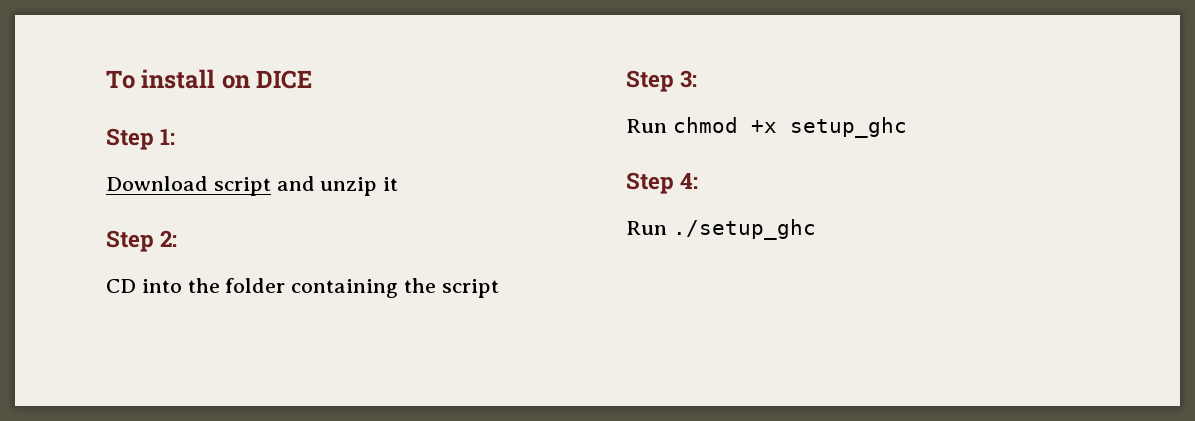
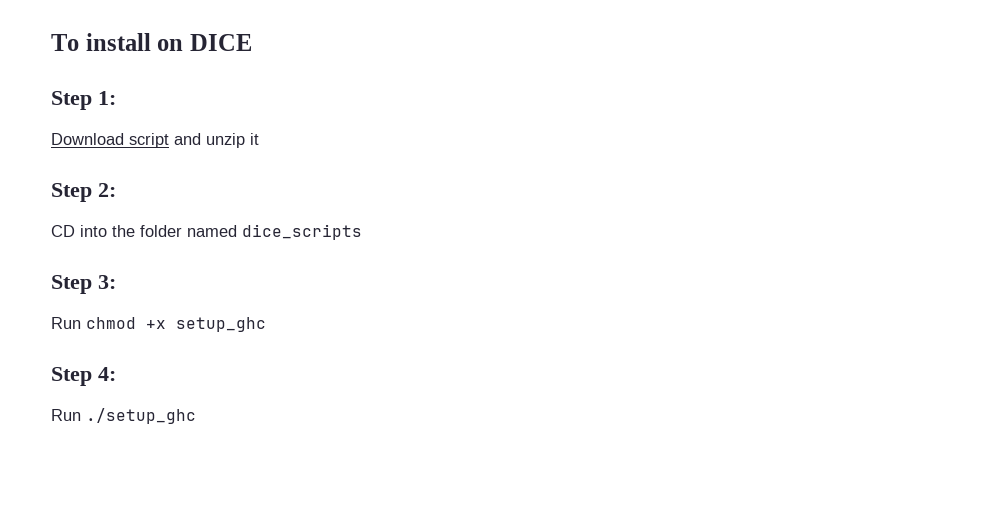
- CD into the folder containing the script
+ CD into the folder named dice_scripts

